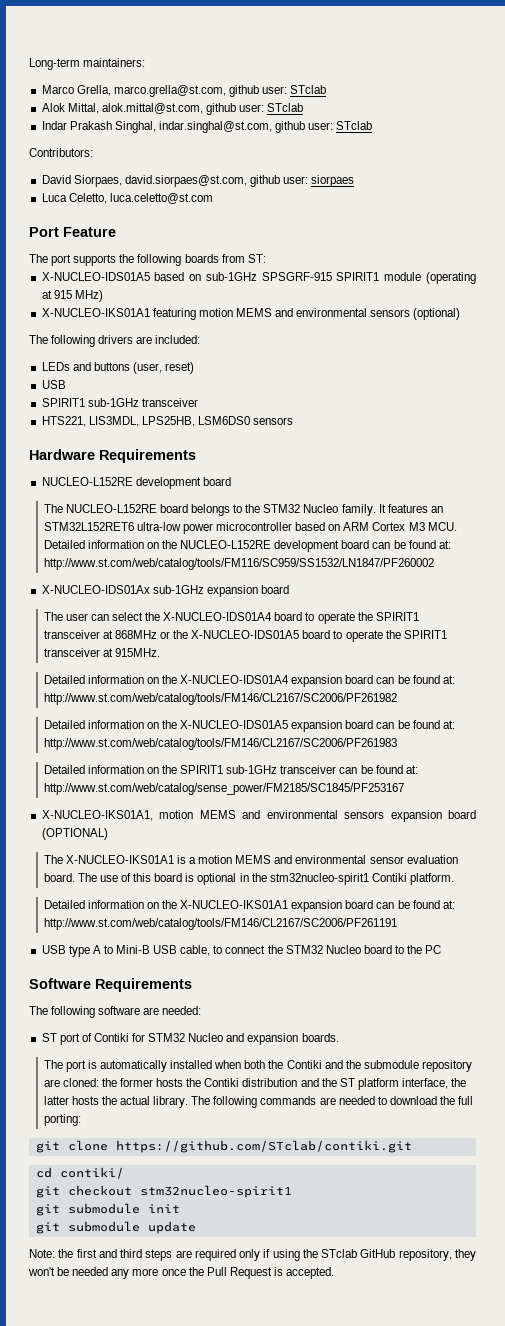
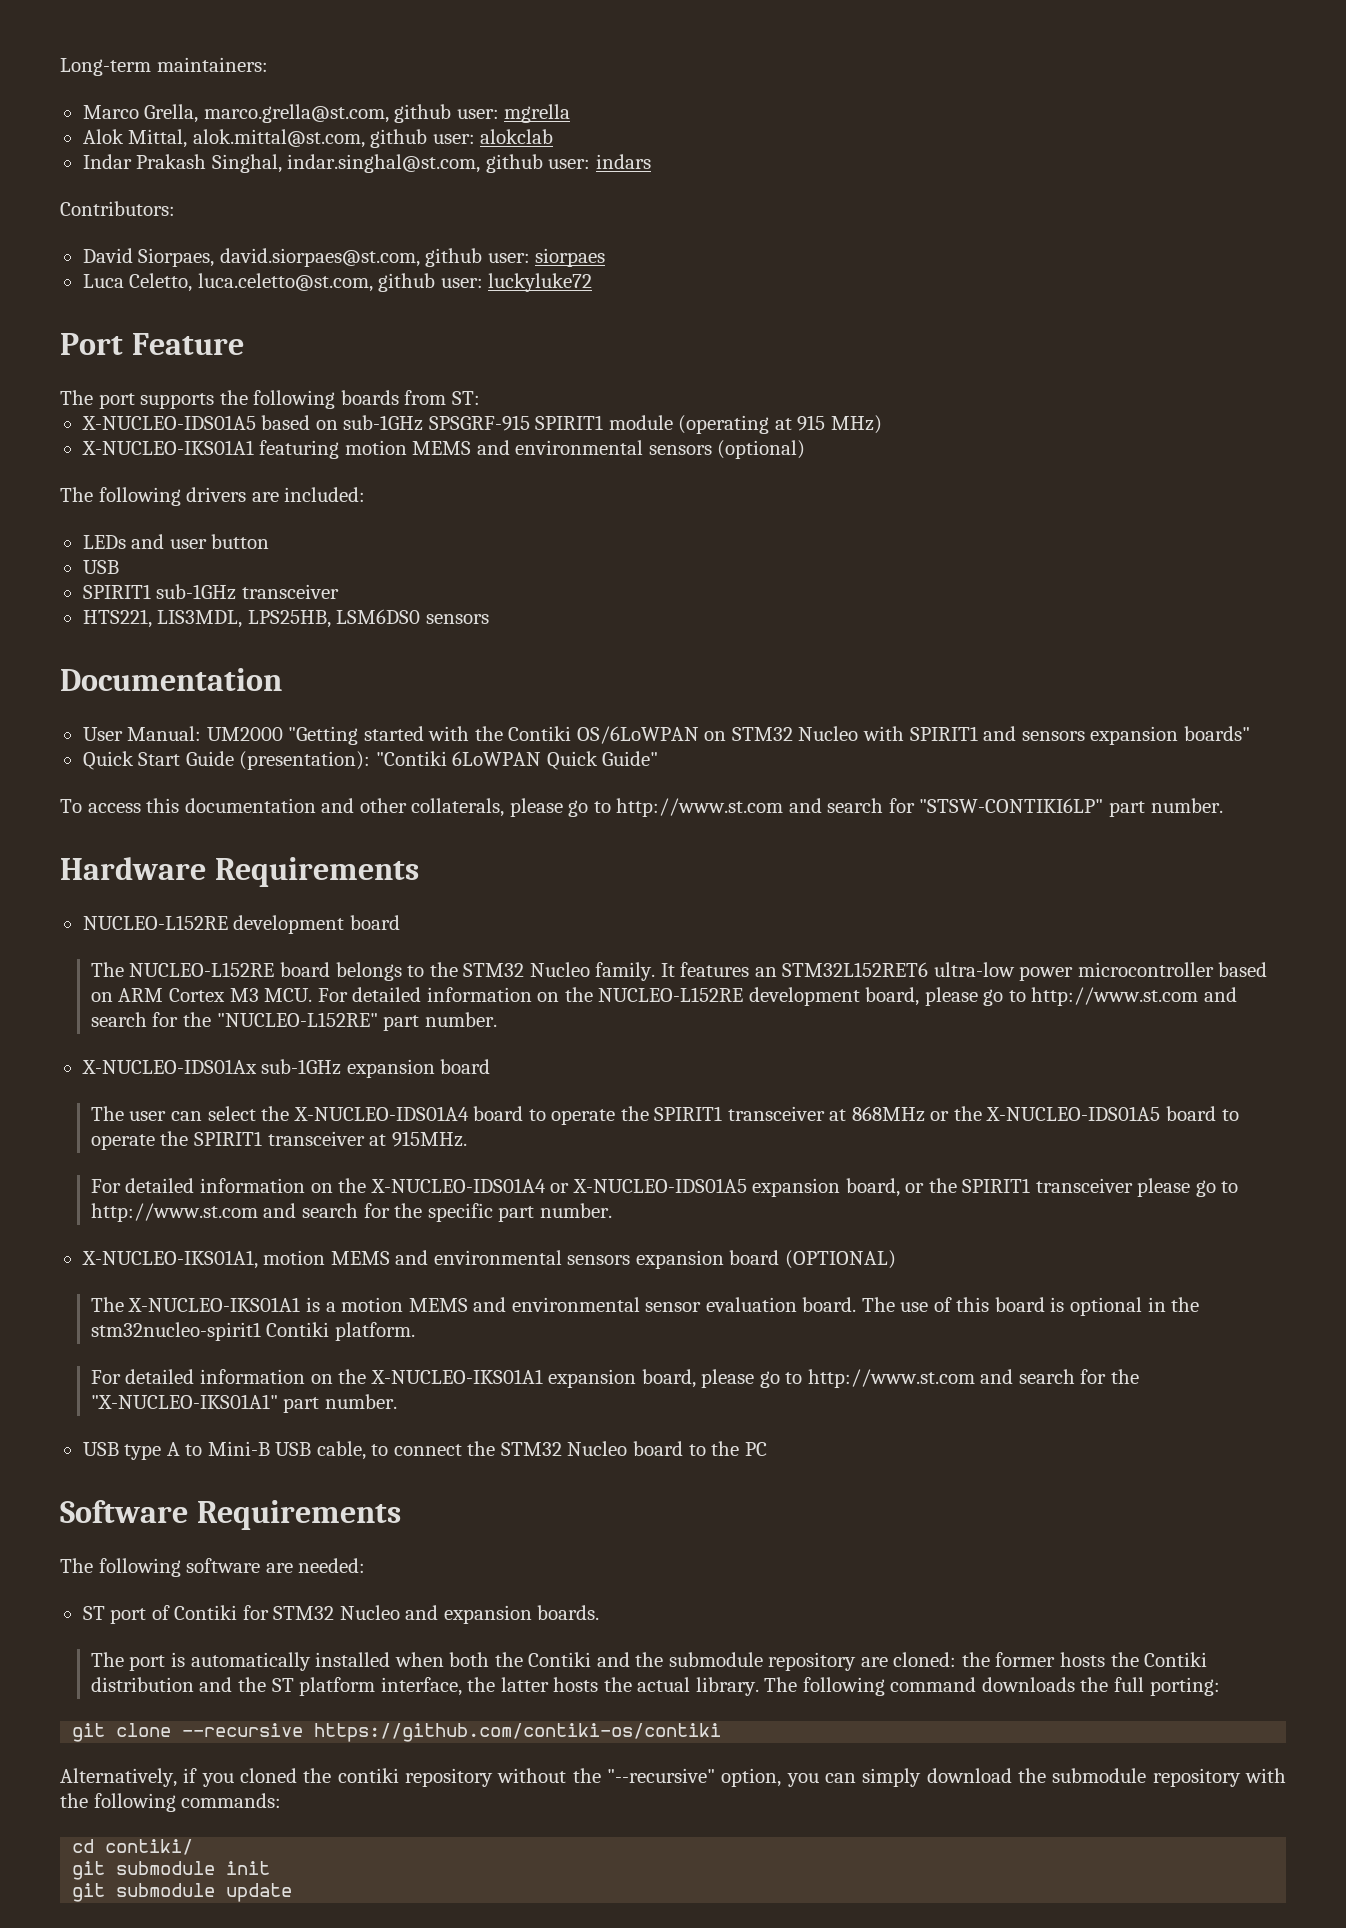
- Marco Grella, marco.grella@st.com, github user: STclab
+ Marco Grella, marco.grella@st.com, github user: mgrella
- Alok Mittal, alok.mittal@st.com, github user: STclab
+ Alok Mittal, alok.mittal@st.com, github user: alokclab
- Indar Prakash Singhal, indar.singhal@st.com, github user: STclab
+ Indar Prakash Singhal, indar.singhal@st.com, github user: indars
- Luca Celetto, luca.celetto@st.com
+ Luca Celetto, luca.celetto@st.com, github user: luckyluke72
- LEDs and buttons (user, reset)
+ LEDs and user button
+ Documentation
+ User Manual: UM2000 "Getting started with the Contiki OS/6LoWPAN on STM32 Nucleo with SPIRIT1 and sensors expansion boards"
+ Quick Start Guide (presentation): "Contiki 6LoWPAN Quick Guide"
+ To access this documentation and other collaterals, please go to http://www.st.com and search for "STSW-CONTIKI6LP" part number.
- It features an STM32L152RET6 ultra-low power microcontroller based on ARM Cortex M3 MCU. Detailed information on the NUCLEO-L152RE development board can be found at: http://www.st.com/web/catalog/tools/FM116/SC959/SS1532/LN1847/PF260002
+ It features an STM32L152RET6 ultra-low power microcontroller based on ARM Cortex M3 MCU. For detailed information on the NUCLEO-L152RE development board, please go to http://www.st.com and search for the "NUCLEO-L152RE" part number.
- Detailed information on the X-NUCLEO-IDS01A4 expansion board can be found at: http://www.st.com/web/catalog/tools/FM146/CL2167/SC2006/PF261982
- Detailed information on the X-NUCLEO-IDS01A5 expansion board can be found at: http://www.st.com/web/catalog/tools/FM146/CL2167/SC2006/PF261983
- Detailed information on the SPIRIT1 sub-1GHz transceiver can be found at: http://www.st.com/web/catalog/sense_power/FM2185/SC1845/PF253167
+ For detailed information on the X-NUCLEO-IDS01A4 or X-NUCLEO-IDS01A5 expansion board, or the SPIRIT1 transceiver please go to http://www.st.com and search for the specific part number.
- Detailed information on the X-NUCLEO-IKS01A1 expansion board can be found at: http://www.st.com/web/catalog/tools/FM146/CL2167/SC2006/PF261191
+ For detailed information on the X-NUCLEO-IKS01A1 expansion board, please go to http://www.st.com and search for the "X-NUCLEO-IKS01A1" part number.
- The following commands are needed to download the full porting:
+ The following command downloads the full porting:
- git clone https://github.com/STclab/contiki.git
+ git clone --recursive https://github.com/contiki-os/contiki
+ Alternatively, if you cloned the contiki repository without the "--recursive" option, you can simply download the submodule repository with the following commands:
- git checkout stm32nucleo-spirit1
- Note: the first and third steps are required only if using the STclab GitHub repository, they won't be needed any more once the Pull Request is accepted.

